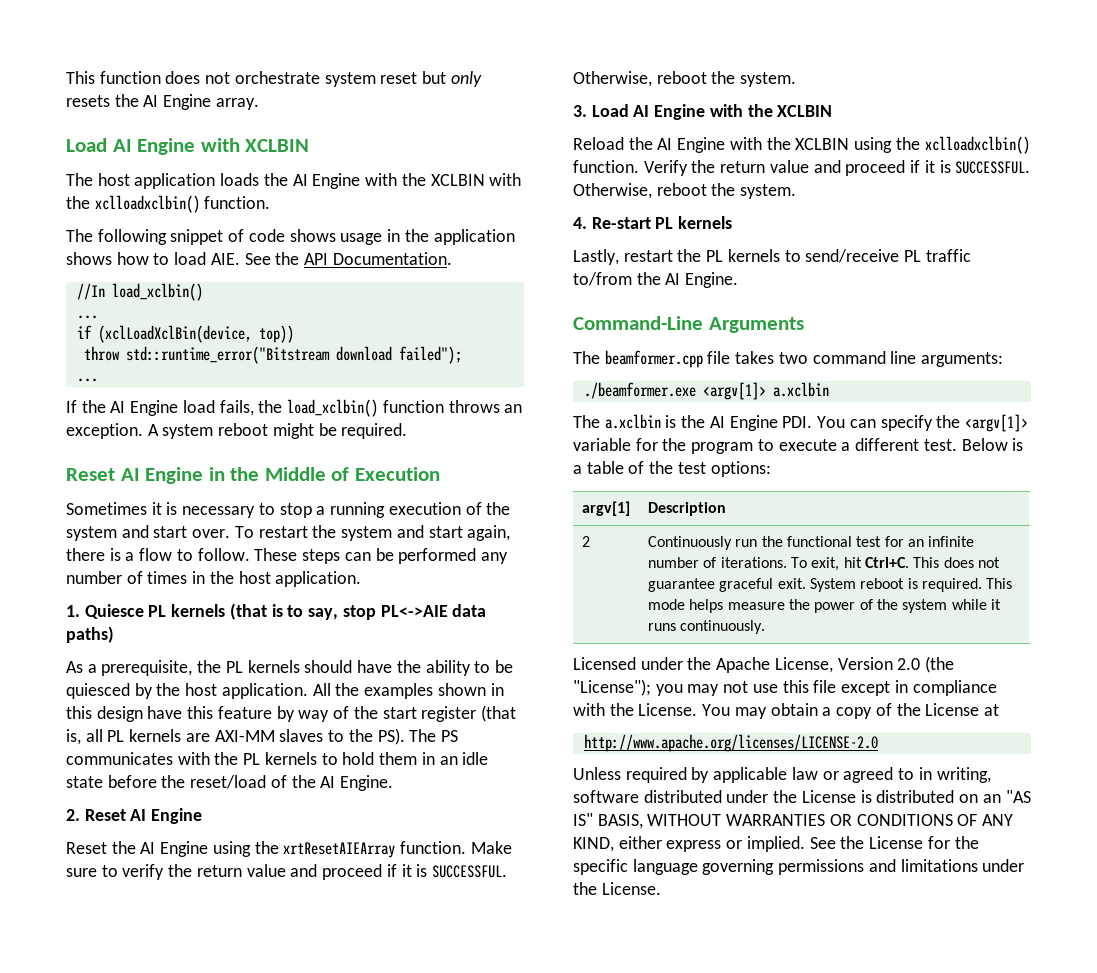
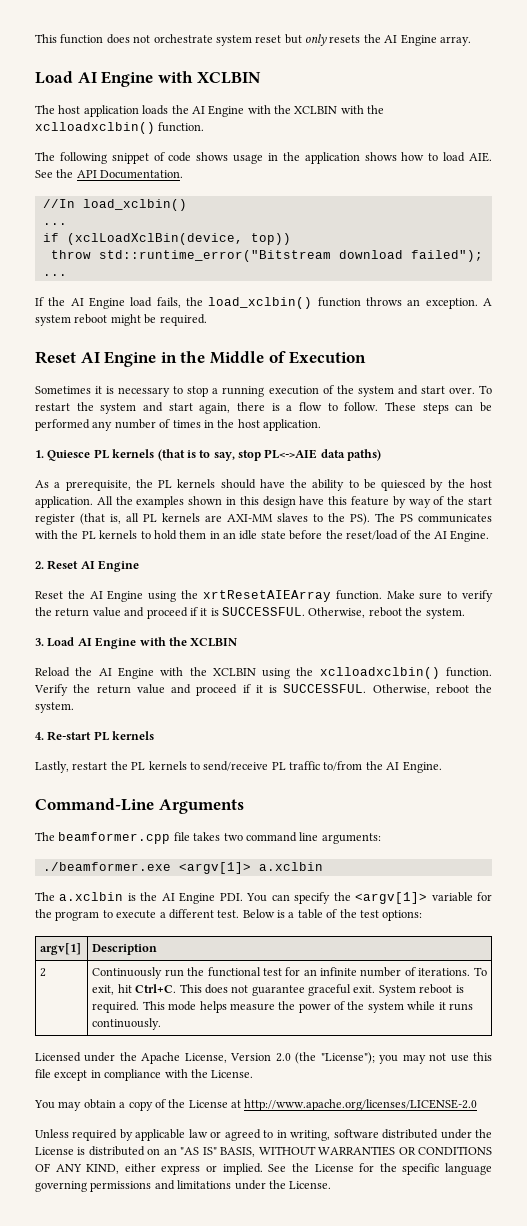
- Licensed under the Apache License, Version 2.0 (the "License"); you may not use this file except in compliance with the License. You may obtain a copy of the License at
- http://www.apache.org/licenses/LICENSE-2.0
+ Licensed under the Apache License, Version 2.0 (the "License"); you may not use this file except in compliance with the License.
+ You may obtain a copy of the License at http://www.apache.org/licenses/LICENSE-2.0

